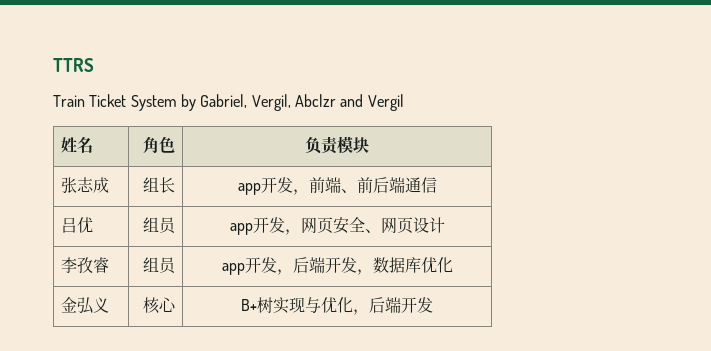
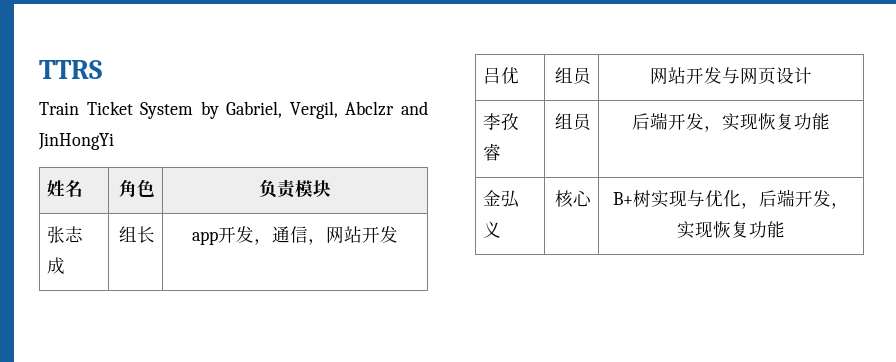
- Train Ticket System by Gabriel, Vergil, Abclzr and Vergil
+ Train Ticket System by Gabriel, Vergil, Abclzr and JinHongYi
- 张志成 | 组长 | app开发，前端、前后端通信
+ 张志成 | 组长 | app开发，通信，网站开发
- 吕优 | 组员 | app开发，网页安全、网页设计
+ 吕优 | 组员 | 网站开发与网页设计
- 李孜睿 | 组员 | app开发，后端开发，数据库优化
+ 李孜睿 | 组员 | 后端开发，实现恢复功能
- 金弘义 | 核心 | B+树实现与优化，后端开发
+ 金弘义 | 核心 | B+树实现与优化，后端开发，实现恢复功能

